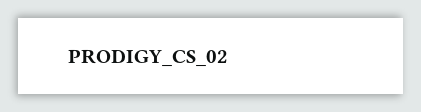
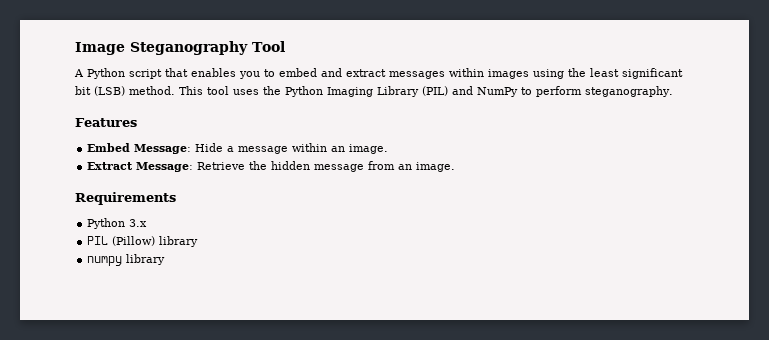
- PRODIGY_CS_02
+ Image Steganography Tool
+ A Python script that enables you to embed and extract messages within images using the least significant bit (LSB) method. This tool uses the Python Imaging Library (PIL) and NumPy to perform steganography.
+ Features
+ Embed Message: Hide a message within an image.
+ Extract Message: Retrieve the hidden message from an image.
+ Requirements
+ Python 3.x
+ PIL (Pillow) library
+ numpy library

